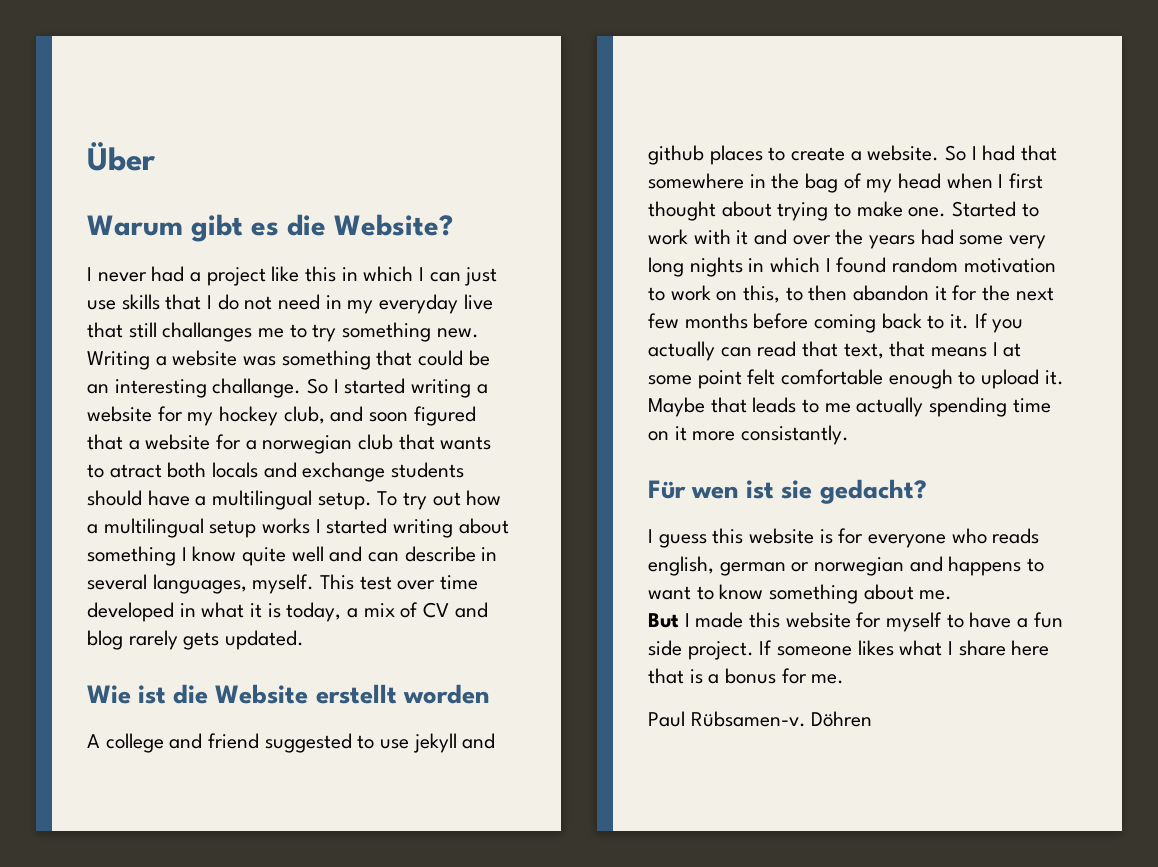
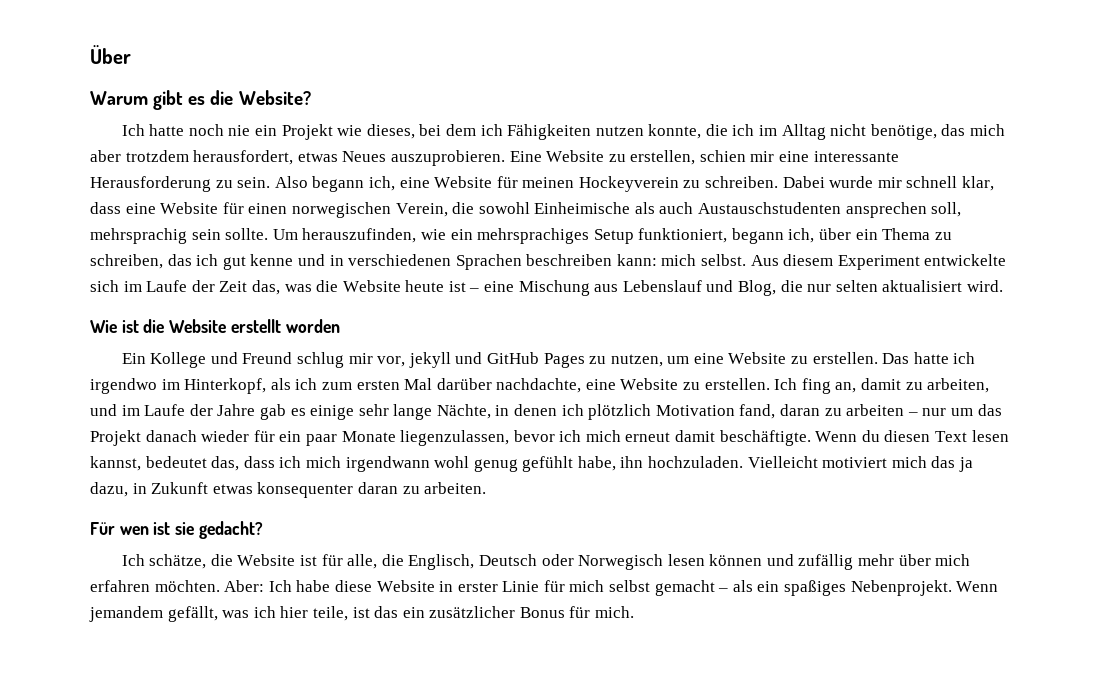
- I never had a project like this in which I can just use skills that I do not need in my everyday live that still challanges me to try something new. Writing a website was something that could be an interesting challange. So I started writing a website for my hockey club, and soon figured that a website for a norwegian club that wants to atract both locals and exchange students should have a multilingual setup. To try out how a multilingual setup works I started writing about something I know quite well and can describe in several languages, myself. This test over time developed in what it is today, a mix of CV and blog rarely gets updated.
+ Ich hatte noch nie ein Projekt wie dieses, bei dem ich Fähigkeiten nutzen konnte, die ich im Alltag nicht benötige, das mich aber trotzdem herausfordert, etwas Neues auszuprobieren. Eine Website zu erstellen, schien mir eine interessante Herausforderung zu sein. Also begann ich, eine Website für meinen Hockeyverein zu schreiben. Dabei wurde mir schnell klar, dass eine Website für einen norwegischen Verein, die sowohl Einheimische als auch Austauschstudenten ansprechen soll, mehrsprachig sein sollte. Um herauszufinden, wie ein mehrsprachiges Setup funktioniert, begann ich, über ein Thema zu schreiben, das ich gut kenne und in verschiedenen Sprachen beschreiben kann: mich selbst. Aus diesem Experiment entwickelte sich im Laufe der Zeit das, was die Website heute ist – eine Mischung aus Lebenslauf und Blog, die nur selten aktualisiert wird.
- A college and friend suggested to use jekyll and github places to create a website. So I had that somewhere in the bag of my head when I first thought about trying to make one. Started to work with it and over the years had some very long nights in which I found random motivation to work on this, to then abandon it for the next few months before coming back to it. If you actually can read that text, that means I at some point felt comfortable enough to upload it. Maybe that leads to me actually spending time on it more consistantly.
+ Ein Kollege und Freund schlug mir vor, jekyll und GitHub Pages zu nutzen, um eine Website zu erstellen. Das hatte ich irgendwo im Hinterkopf, als ich zum ersten Mal darüber nachdachte, eine Website zu erstellen. Ich fing an, damit zu arbeiten, und im Laufe der Jahre gab es einige sehr lange Nächte, in denen ich plötzlich Motivation fand, daran zu arbeiten – nur um das Projekt danach wieder für ein paar Monate liegenzulassen, bevor ich mich erneut damit beschäftigte. Wenn du diesen Text lesen kannst, bedeutet das, dass ich mich irgendwann wohl genug gefühlt habe, ihn hochzuladen. Vielleicht motiviert mich das ja dazu, in Zukunft etwas konsequenter daran zu arbeiten.
- I guess this website is for everyone who reads english, german or norwegian and happens to want to know something about me.
- But I made this website for myself to have a fun side project. If someone likes what I share here that is a bonus for me.
- Paul Rübsamen-v. Döhren
+ Ich schätze, die Website ist für alle, die Englisch, Deutsch oder Norwegisch lesen können und zufällig mehr über mich erfahren möchten. Aber: Ich habe diese Website in erster Linie für mich selbst gemacht – als ein spaßiges Nebenprojekt. Wenn jemandem gefällt, was ich hier teile, ist das ein zusätzlicher Bonus für mich.

